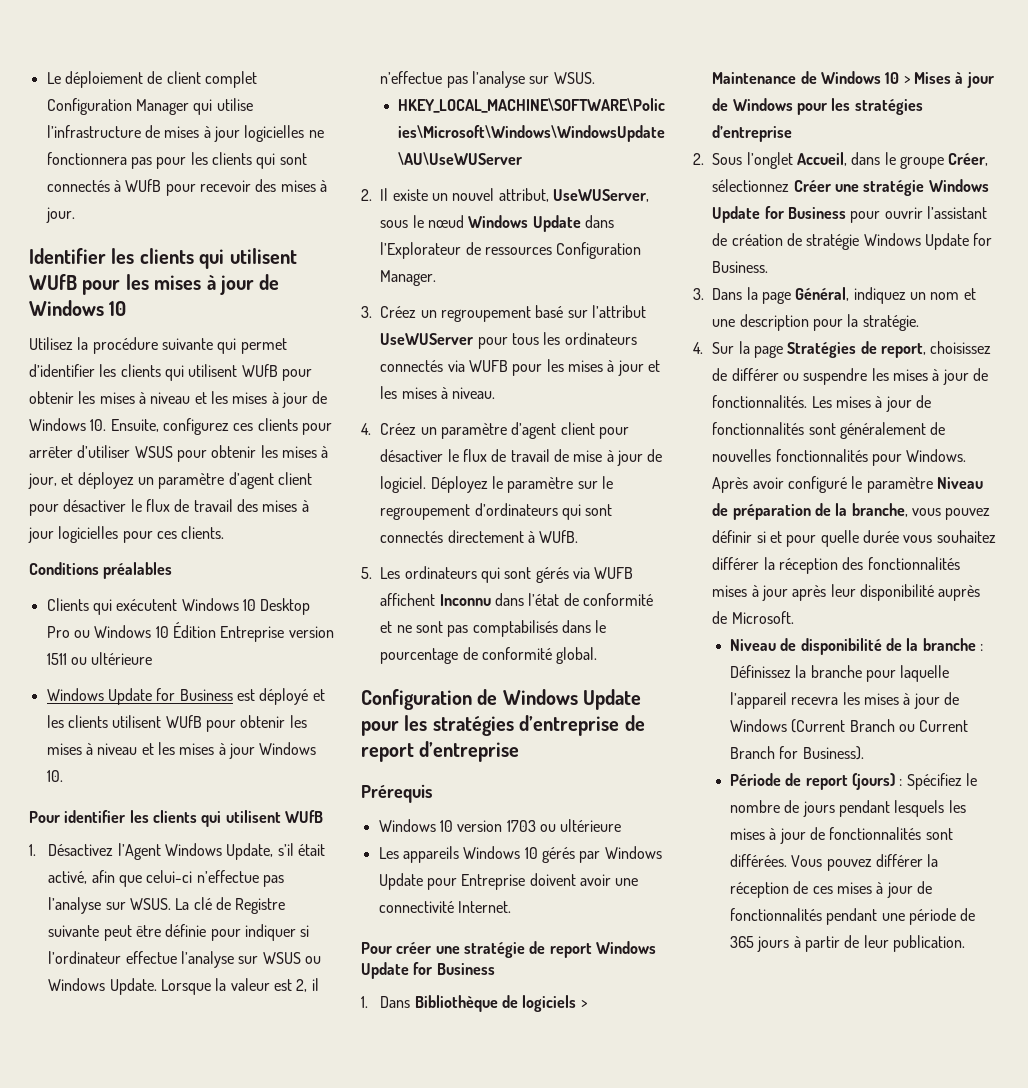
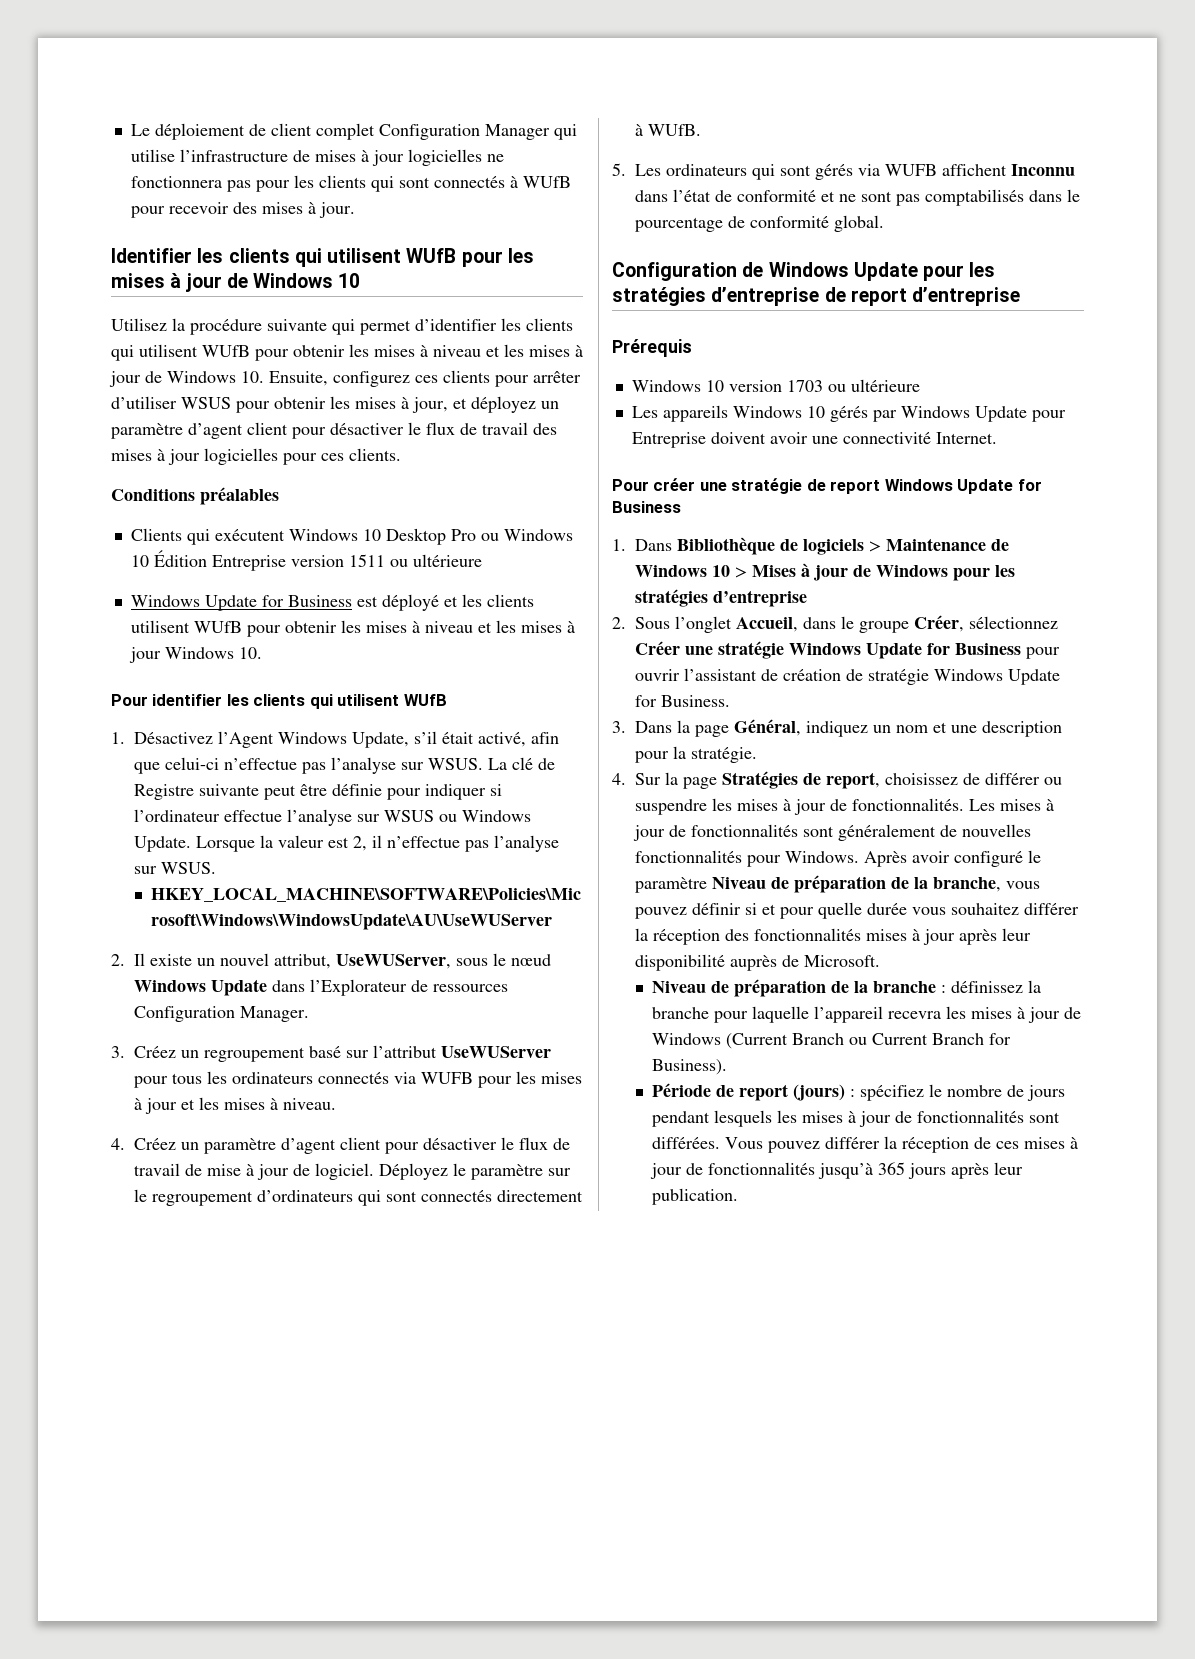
- Niveau de disponibilité de la branche : Définissez la branche pour laquelle l’appareil recevra les mises à jour de Windows (Current Branch ou Current Branch for Business).
+ Niveau de préparation de la branche : définissez la branche pour laquelle l’appareil recevra les mises à jour de Windows (Current Branch ou Current Branch for Business).
- Période de report (jours) : Spécifiez le nombre de jours pendant lesquels les mises à jour de fonctionnalités sont différées.
+ Période de report (jours) : spécifiez le nombre de jours pendant lesquels les mises à jour de fonctionnalités sont différées.
- Vous pouvez différer la réception de ces mises à jour de fonctionnalités pendant une période de 365 jours à partir de leur publication.
+ Vous pouvez différer la réception de ces mises à jour de fonctionnalités jusqu’à 365 jours après leur publication.

